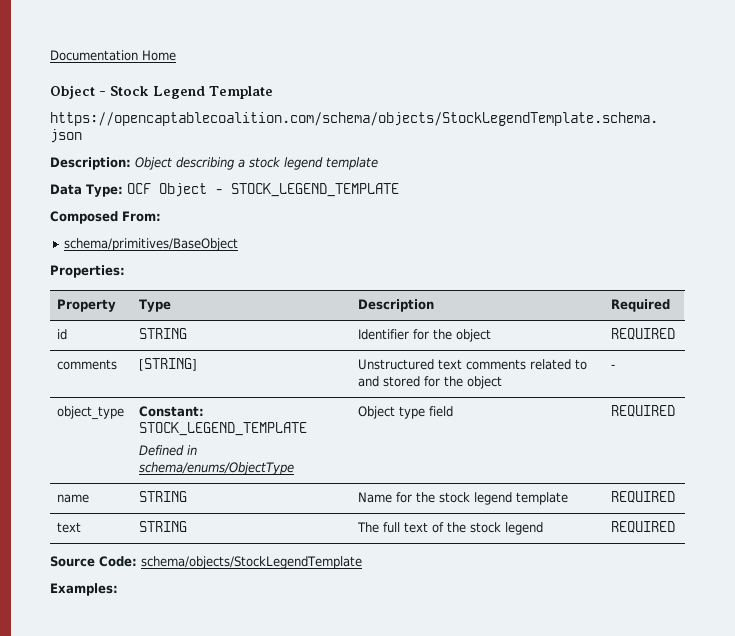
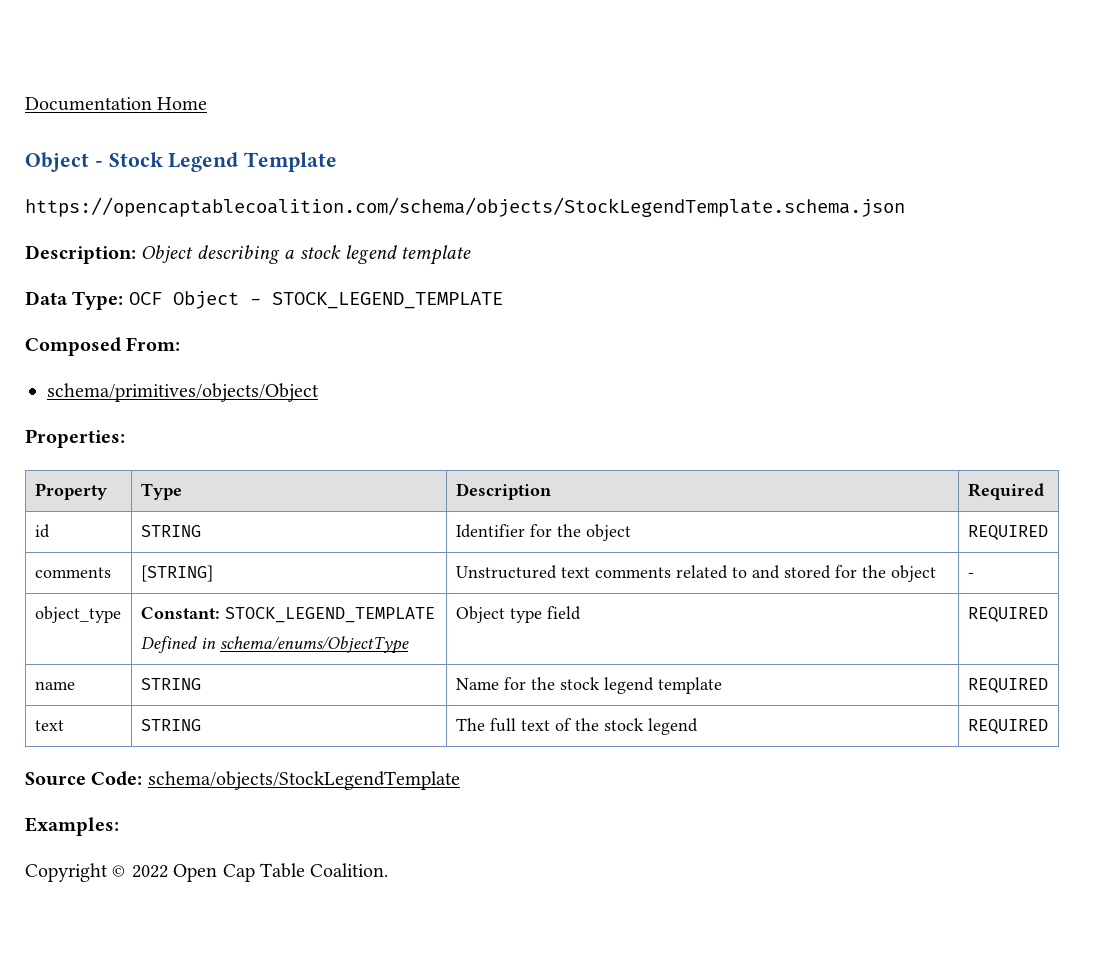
- schema/primitives/BaseObject
+ schema/primitives/objects/Object
+ Copyright © 2022 Open Cap Table Coalition.

